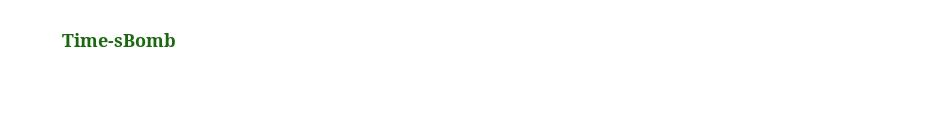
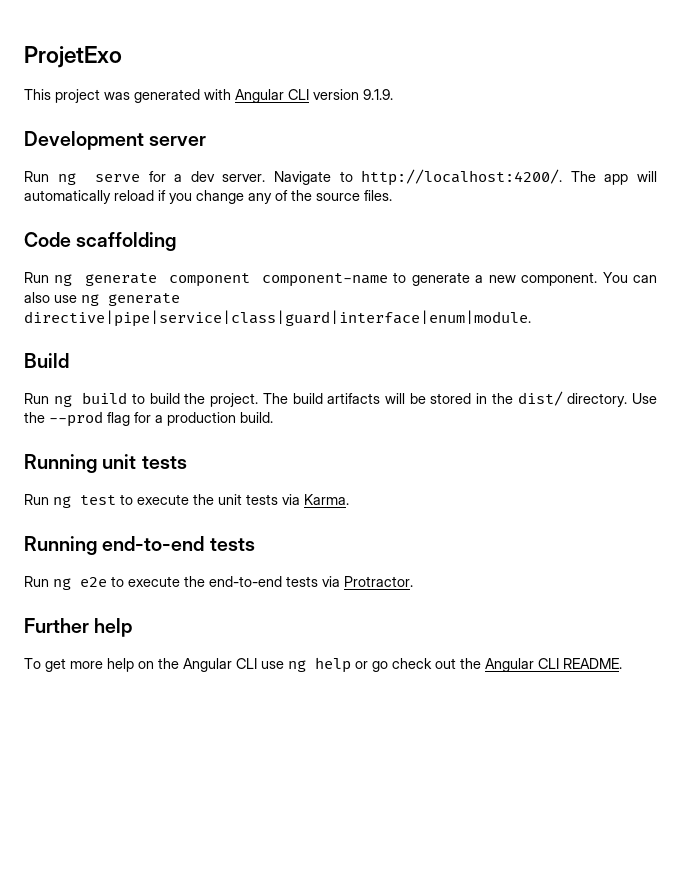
- Time-sBomb
+ ProjetExo
+ This project was generated with Angular CLI version 9.1.9.
+ Development server
+ Run ng serve for a dev server. Navigate to http://localhost:4200/. The app will automatically reload if you change any of the source files.
+ Code scaffolding
+ Run ng generate component component-name to generate a new component. You can also use ng generate directive|pipe|service|class|guard|interface|enum|module.
+ Build
+ Run ng build to build the project. The build artifacts will be stored in the dist/ directory. Use the --prod flag for a production build.
+ Running unit tests
+ Run ng test to execute the unit tests via Karma.
+ Running end-to-end tests
+ Run ng e2e to execute the end-to-end tests via Protractor.
+ Further help
+ To get more help on the Angular CLI use ng help or go check out the Angular CLI README.

